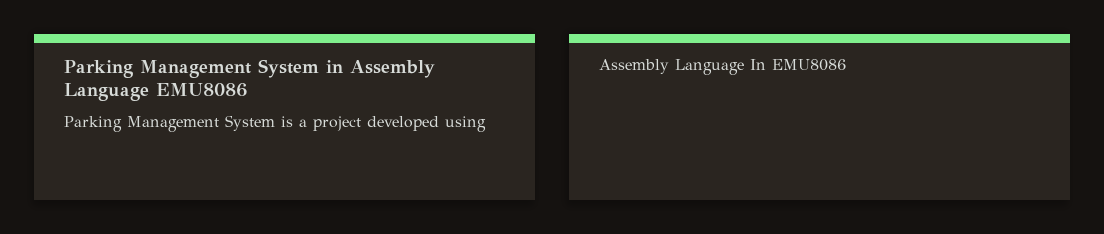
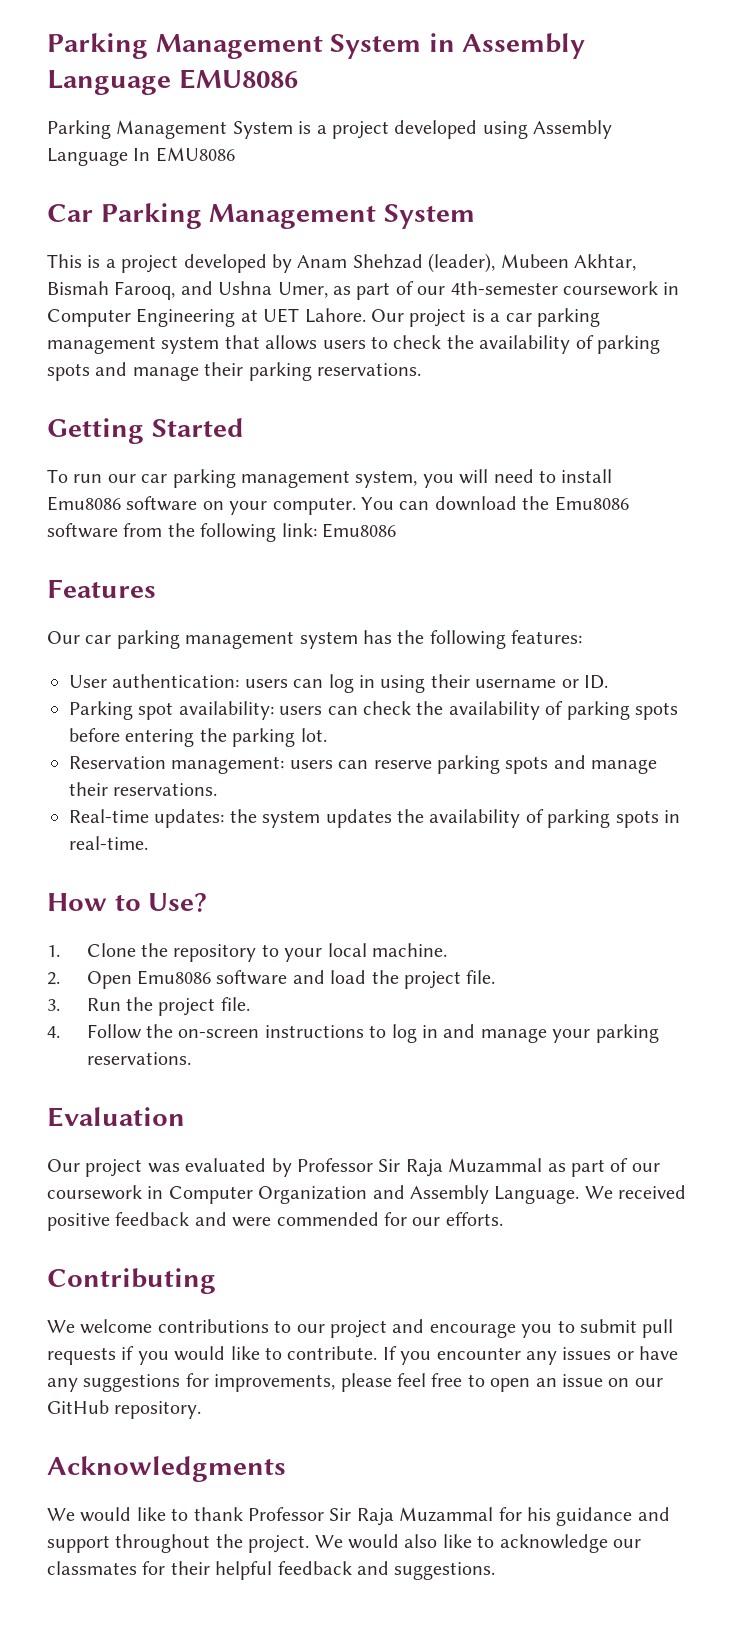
+ Car Parking Management System
+ This is a project developed by Anam Shehzad (leader), Mubeen Akhtar, Bismah Farooq, and Ushna Umer, as part of our 4th-semester coursework in Computer Engineering at UET Lahore. Our project is a car parking management system that allows users to check the availability of parking spots and manage their parking reservations.
+ Getting Started
+ To run our car parking management system, you will need to install Emu8086 software on your computer. You can download the Emu8086 software from the following link: Emu8086
+ Features
+ Our car parking management system has the following features:
+ User authentication: users can log in using their username or ID.
+ Parking spot availability: users can check the availability of parking spots before entering the parking lot.
+ Reservation management: users can reserve parking spots and manage their reservations.
+ Real-time updates: the system updates the availability of parking spots in real-time.
+ How to Use?
+ 1. Clone the repository to your local machine.
+ 2. Open Emu8086 software and load the project file.
+ 3. Run the project file.
+ 4. Follow the on-screen instructions to log in and manage your parking reservations.
+ Evaluation
+ Our project was evaluated by Professor Sir Raja Muzammal as part of our coursework in Computer Organization and Assembly Language. We received positive feedback and were commended for our efforts.
+ Contributing
+ We welcome contributions to our project and encourage you to submit pull requests if you would like to contribute. If you encounter any issues or have any suggestions for improvements, please feel free to open an issue on our GitHub repository.
+ Acknowledgments
+ We would like to thank Professor Sir Raja Muzammal for his guidance and support throughout the project. We would also like to acknowledge our classmates for their helpful feedback and suggestions.

